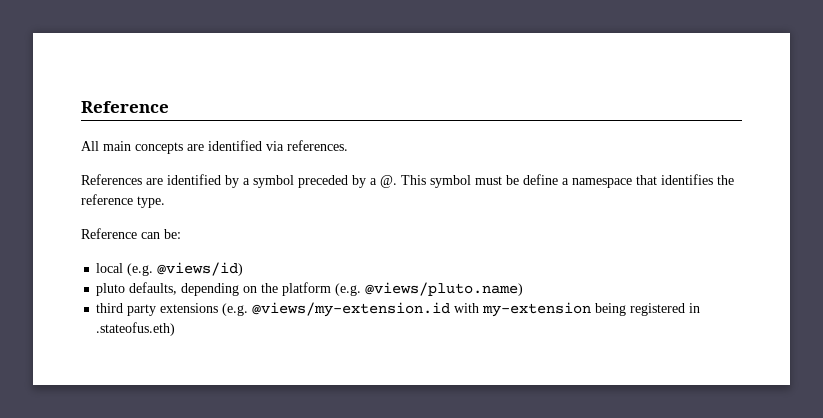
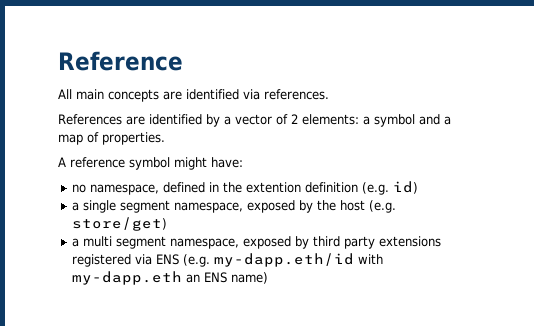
- References are identified by a symbol preceded by a @. This symbol must be define a namespace that identifies the reference type.
- Reference can be:
- local (e.g. @views/id)
- pluto defaults, depending on the platform (e.g. @views/pluto.name)
- third party extensions (e.g. @views/my-extension.id with my-extension being registered in .stateofus.eth)
+ References are identified by a vector of 2 elements: a symbol and a map of properties.
+ A reference symbol might have:
+ no namespace, defined in the extention definition (e.g. id)
+ a single segment namespace, exposed by the host (e.g. store/get)
+ a multi segment namespace, exposed by third party extensions registered via ENS (e.g. my-dapp.eth/id with my-dapp.eth an ENS name)

